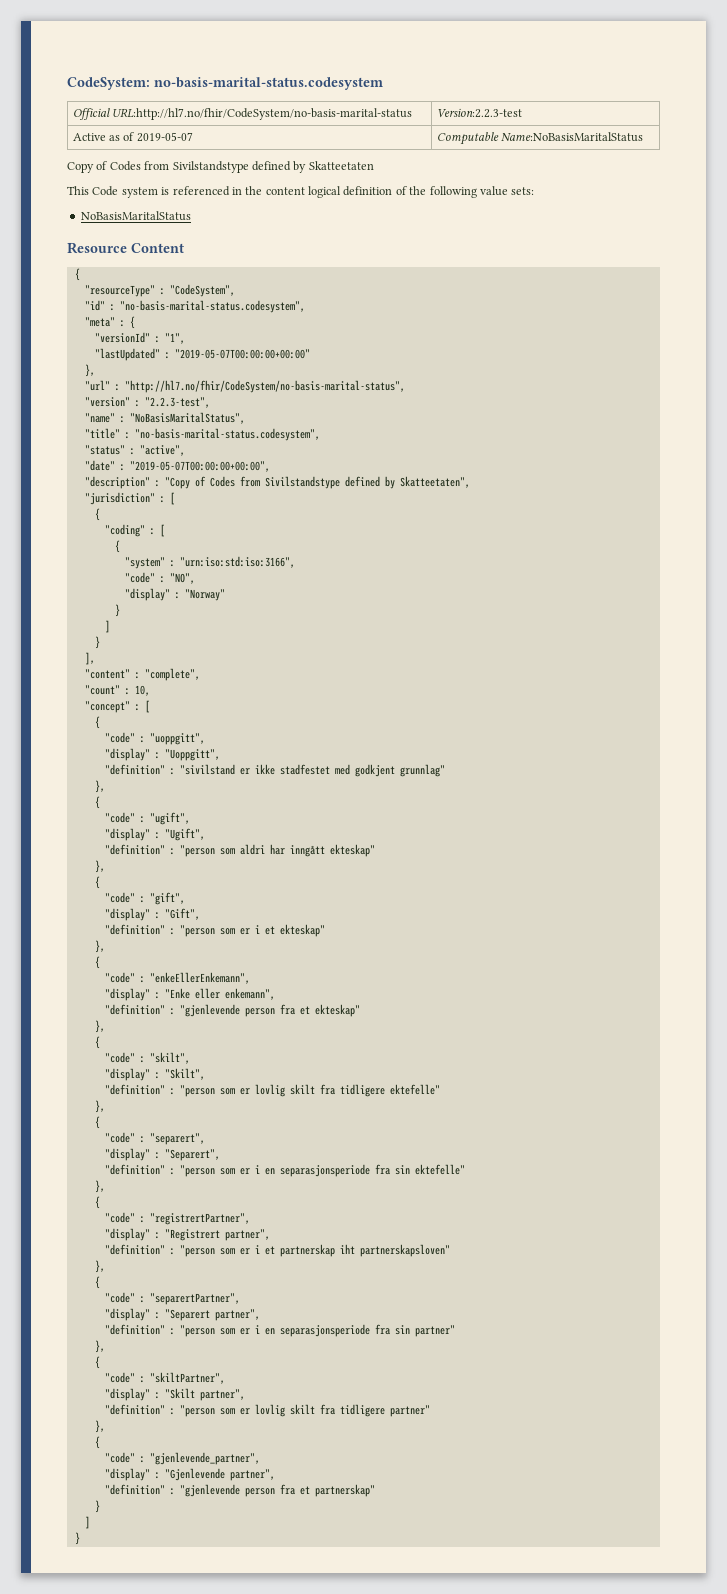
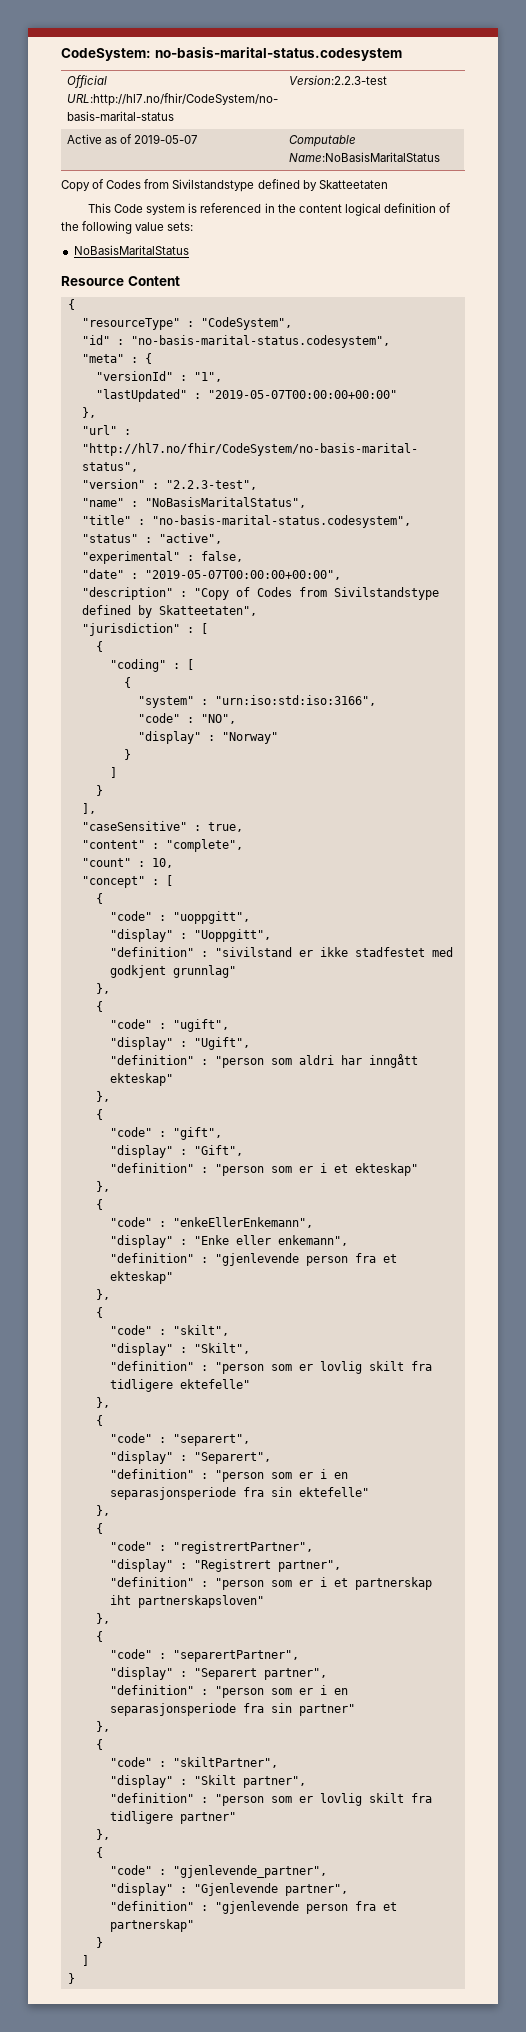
+ "experimental" : false,
+ "caseSensitive" : true,

